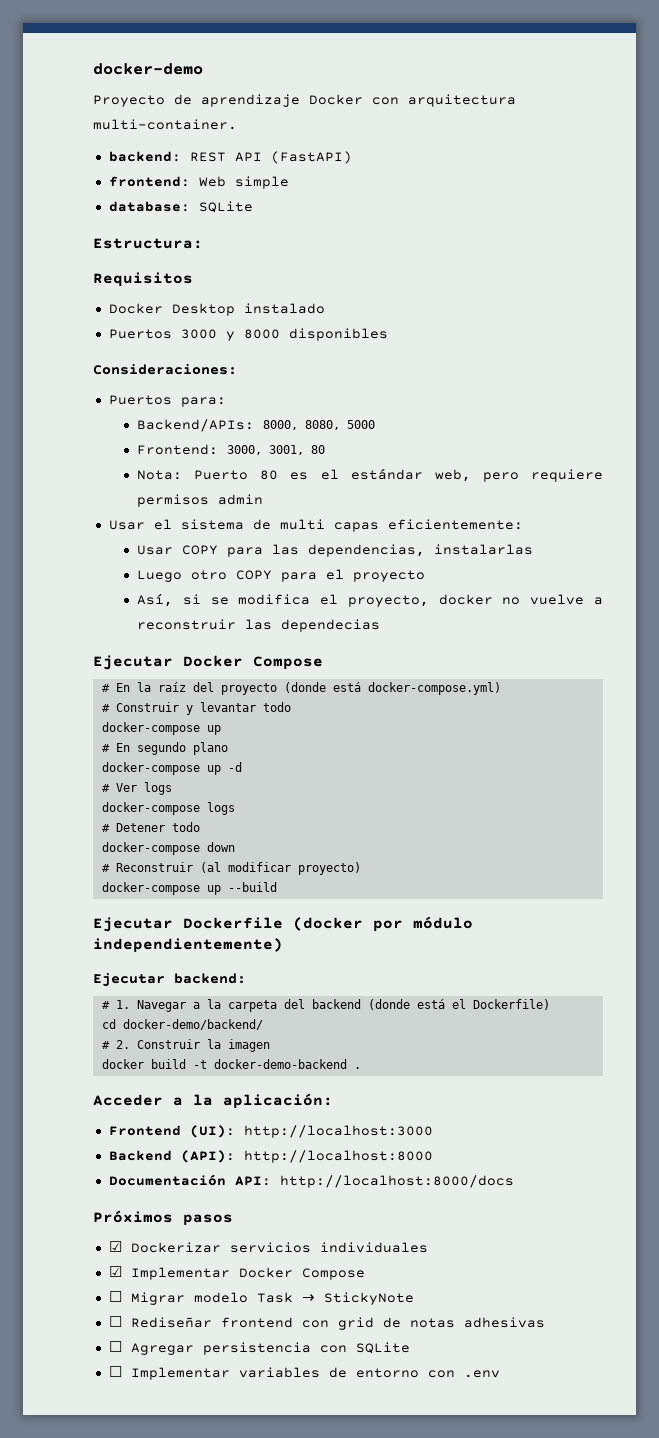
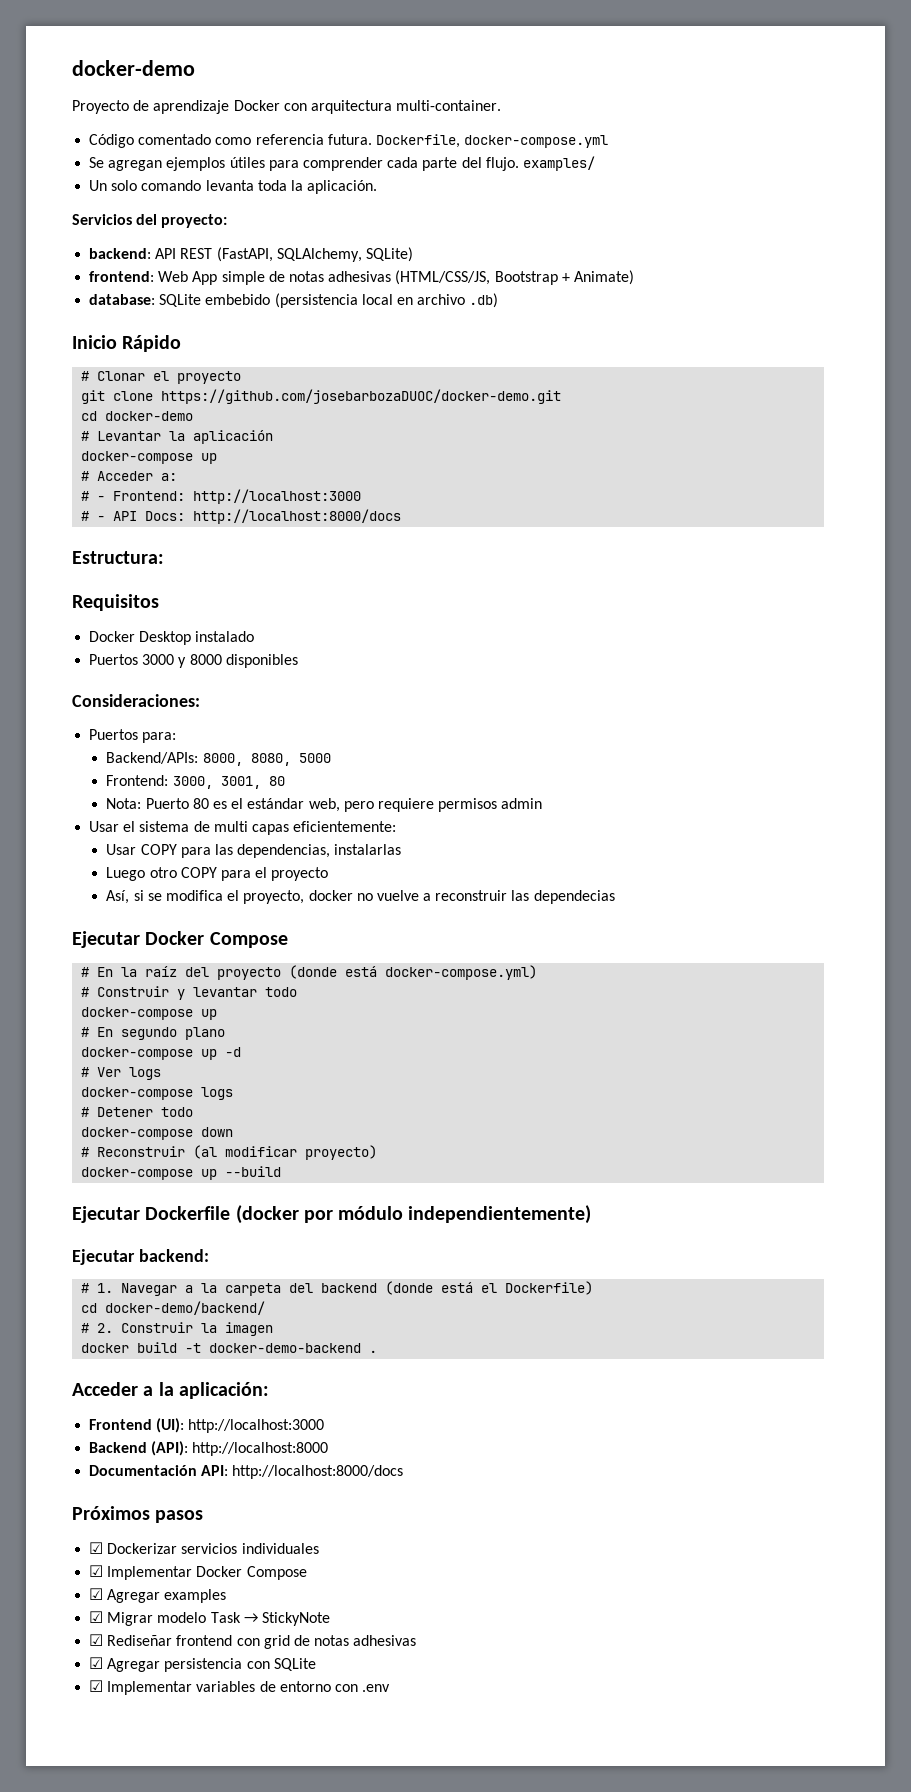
- backend: REST API (FastAPI)
+ Código comentado como referencia futura. Dockerfile, docker-compose.yml
+ Se agregan ejemplos útiles para comprender cada parte del flujo. examples/
+ Un solo comando levanta toda la aplicación.
+ Servicios del proyecto:
+ backend: API REST (FastAPI, SQLAlchemy, SQLite)
- frontend: Web simple
- database: SQLite
+ frontend: Web App simple de notas adhesivas (HTML/CSS/JS, Bootstrap + Animate)
+ database: SQLite embebido (persistencia local en archivo .db)
+ Inicio Rápido
+ # Clonar el proyecto
+ git clone https://github.com/josebarbozaDUOC/docker-demo.git
+ cd docker-demo
+ # Levantar la aplicación
+ docker-compose up
+ # Acceder a:
+ # - Frontend: http://localhost:3000
+ # - API Docs: http://localhost:8000/docs
- ☐ Migrar modelo Task → StickyNote
+ ☑ Agregar examples
+ ☑ Migrar modelo Task → StickyNote
- ☐ Rediseñar frontend con grid de notas adhesivas
+ ☑ Rediseñar frontend con grid de notas adhesivas
- ☐ Agregar persistencia con SQLite
+ ☑ Agregar persistencia con SQLite
- ☐ Implementar variables de entorno con .env
+ ☑ Implementar variables de entorno con .env

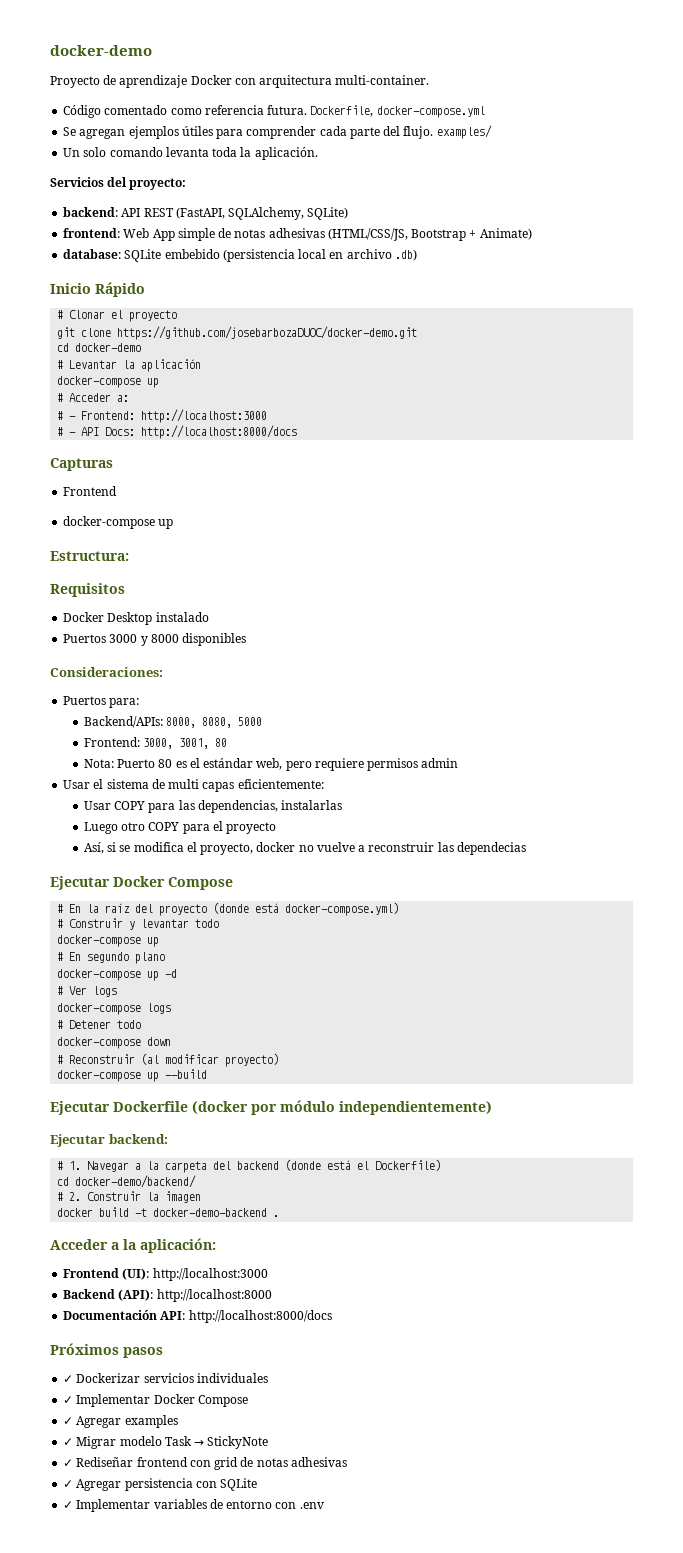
+ Capturas
+ Frontend
+ docker-compose up
- ☑ Dockerizar servicios individuales
+ ✓ Dockerizar servicios individuales
- ☑ Implementar Docker Compose
+ ✓ Implementar Docker Compose
- ☑ Agregar examples
+ ✓ Agregar examples
- ☑ Migrar modelo Task → StickyNote
+ ✓ Migrar modelo Task → StickyNote
- ☑ Rediseñar frontend con grid de notas adhesivas
+ ✓ Rediseñar frontend con grid de notas adhesivas
- ☑ Agregar persistencia con SQLite
+ ✓ Agregar persistencia con SQLite
- ☑ Implementar variables de entorno con .env
+ ✓ Implementar variables de entorno con .env

